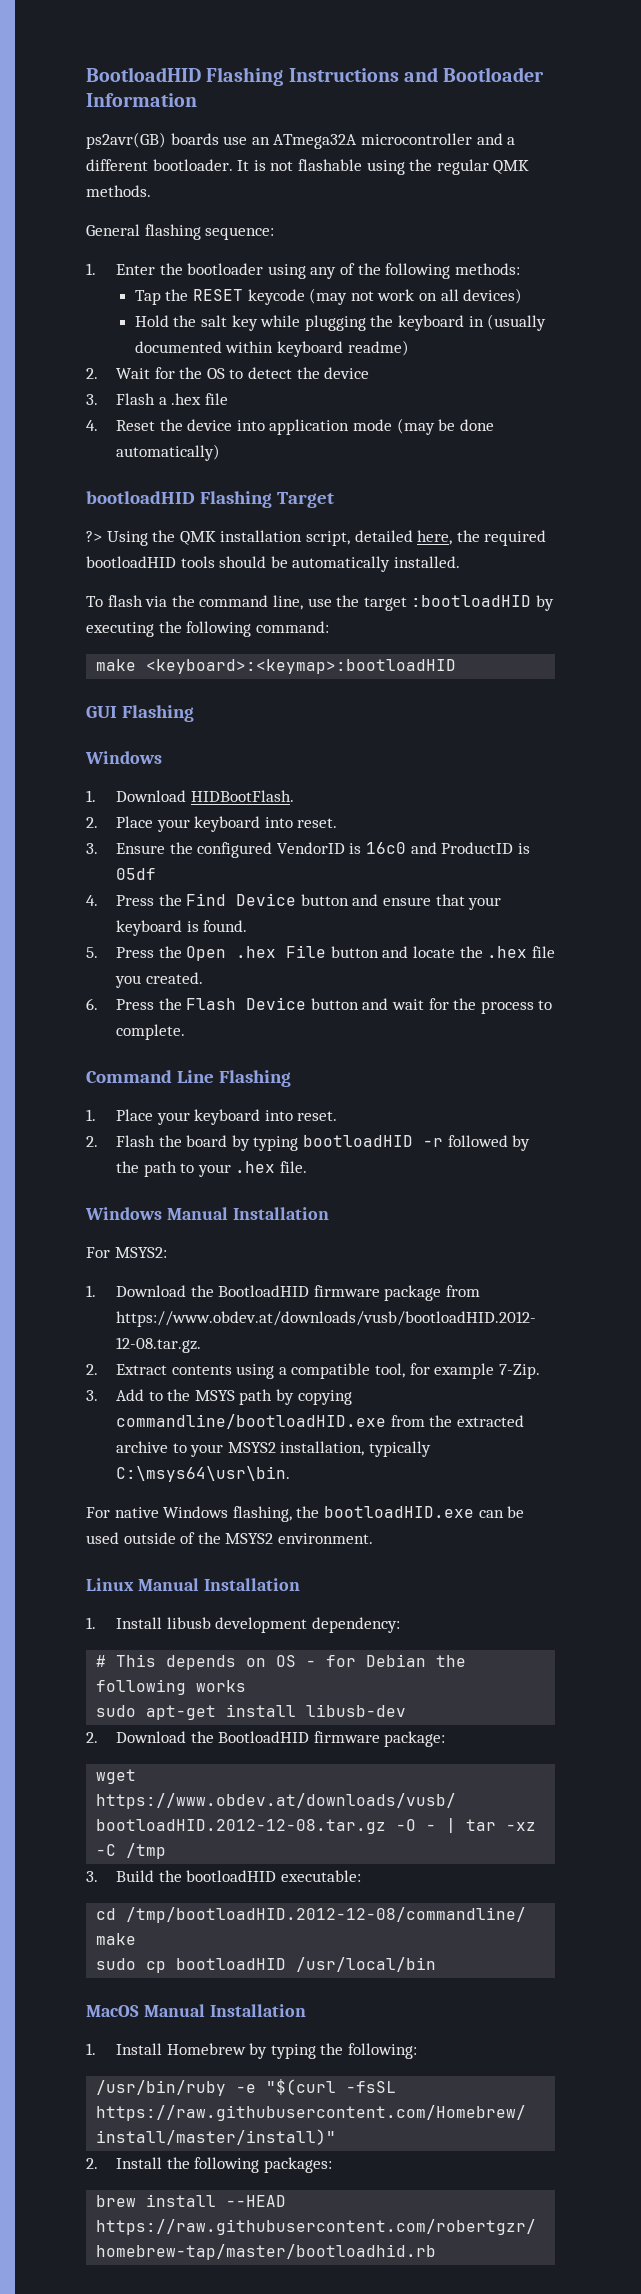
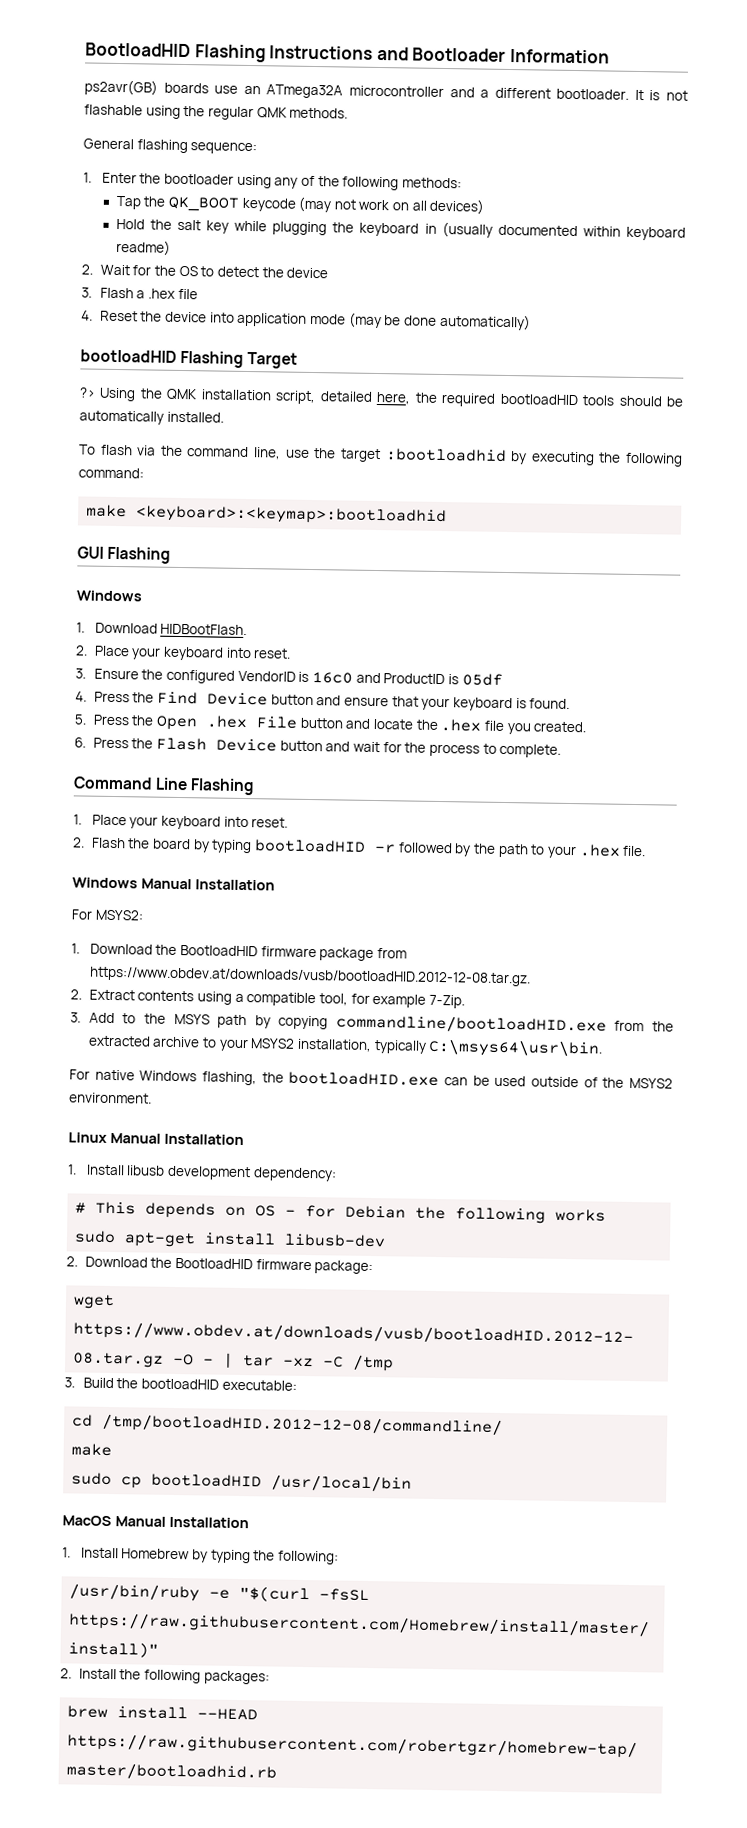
- Tap the RESET keycode (may not work on all devices)
+ Tap the QK_BOOT keycode (may not work on all devices)
- To flash via the command line, use the target :bootloadHID by executing the following command:
+ To flash via the command line, use the target :bootloadhid by executing the following command:
- make <keyboard>:<keymap>:bootloadHID
+ make <keyboard>:<keymap>:bootloadhid

